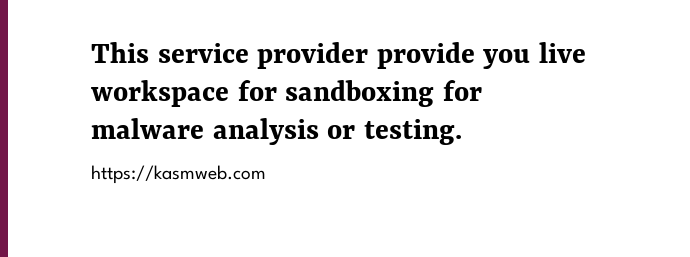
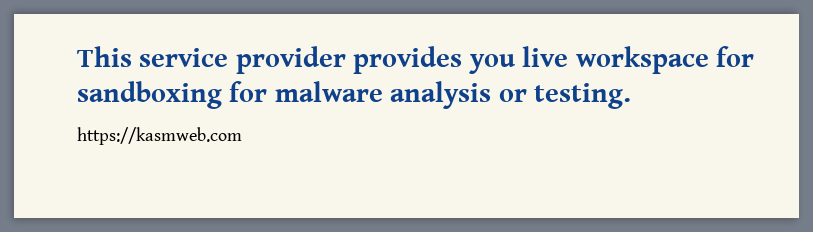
- This service provider provide you live workspace for sandboxing for malware analysis or testing.
+ This service provider provides you live workspace for sandboxing for malware analysis or testing.

